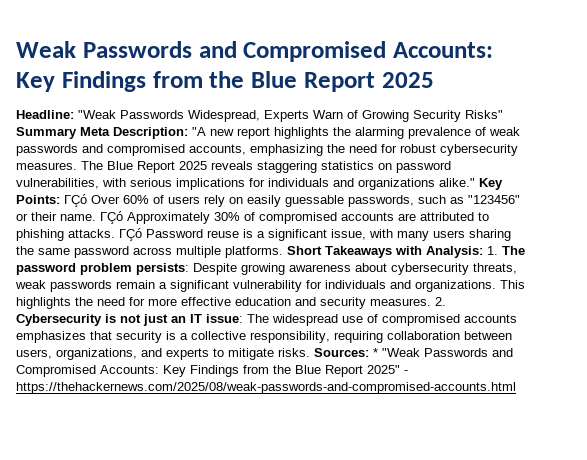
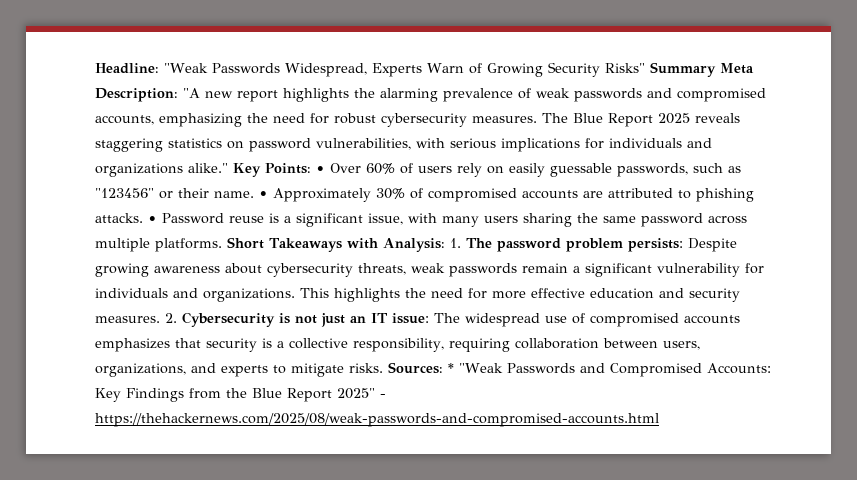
- Weak Passwords and Compromised Accounts: Key Findings from the Blue Report 2025
- Key Points: ΓÇó Over 60% of users rely on easily guessable passwords, such as "123456" or their name.
+ Key Points: • Over 60% of users rely on easily guessable passwords, such as "123456" or their name.
- ΓÇó Approximately 30% of compromised accounts are attributed to phishing attacks.
+ • Approximately 30% of compromised accounts are attributed to phishing attacks.
- ΓÇó Password reuse is a significant issue, with many users sharing the same password across multiple platforms.
+ • Password reuse is a significant issue, with many users sharing the same password across multiple platforms.

